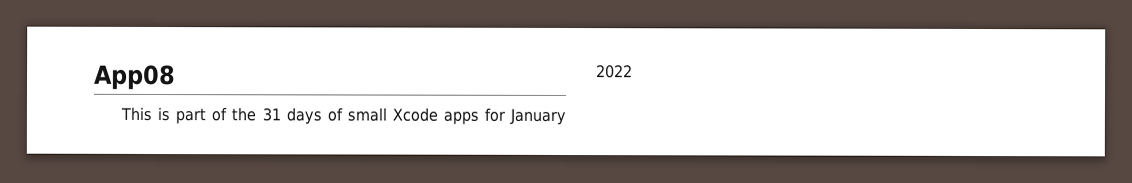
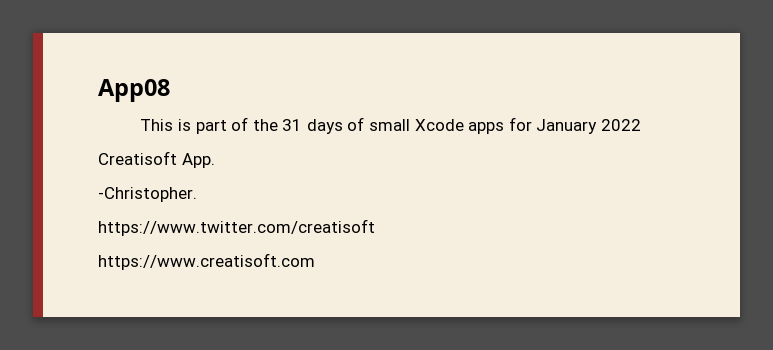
+ Creatisoft App.
+ -Christopher.
+ https://www.twitter.com/creatisoft
+ https://www.creatisoft.com

